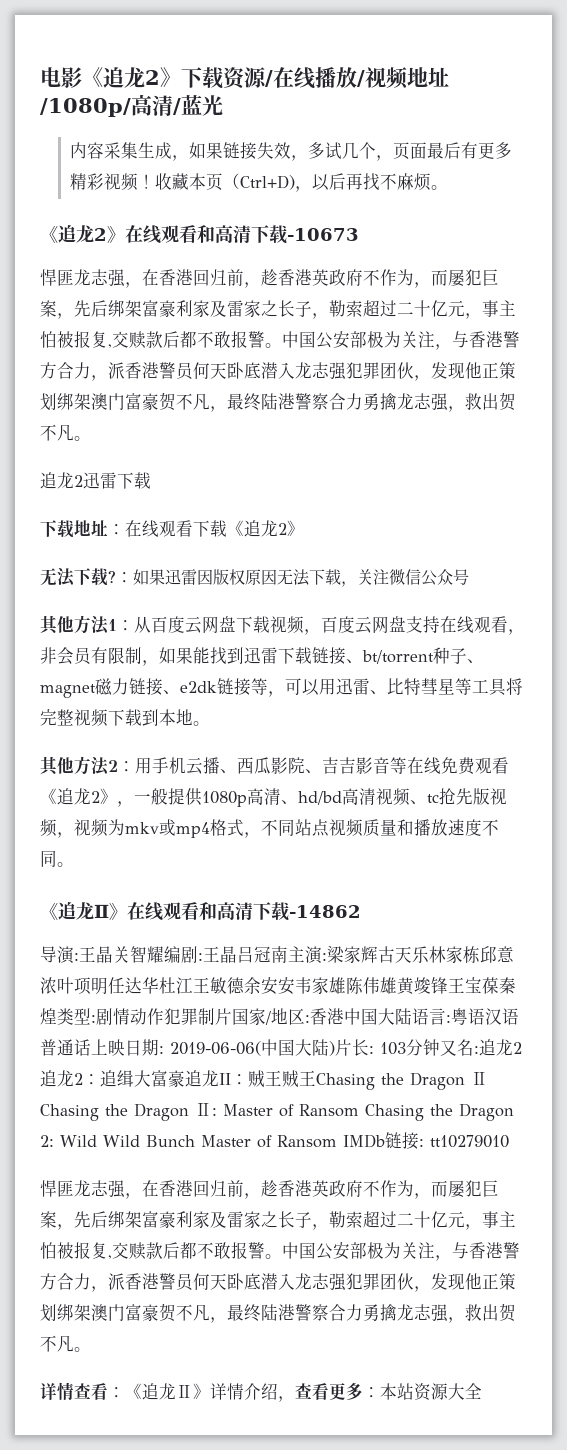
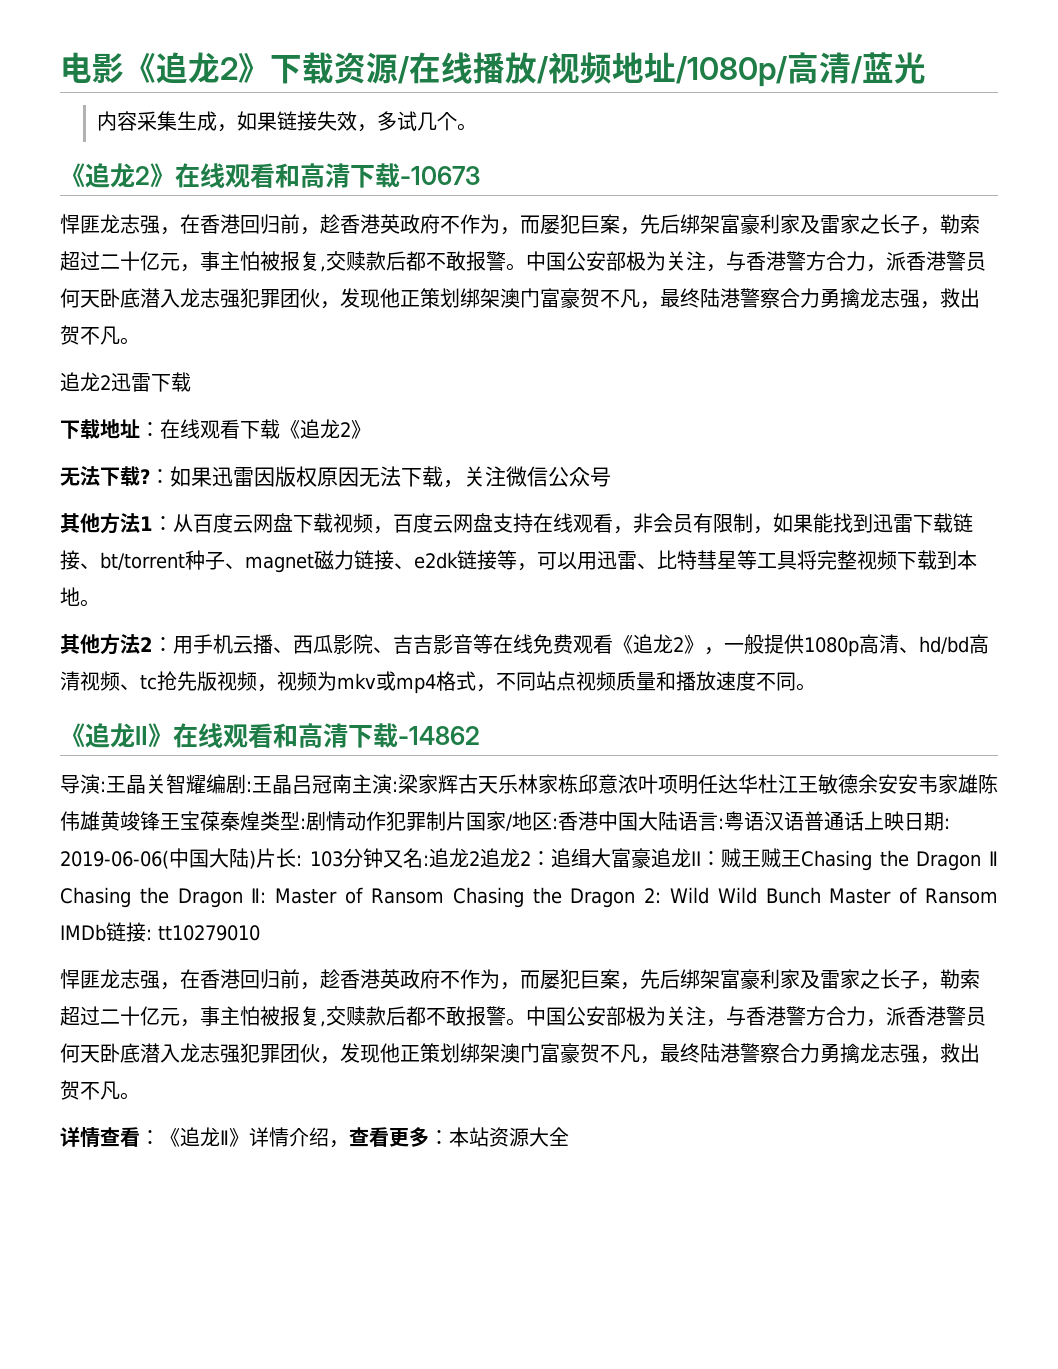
- 内容采集生成，如果链接失效，多试几个，页面最后有更多精彩视频！收藏本页（Ctrl+D)，以后再找不麻烦。
+ 内容采集生成，如果链接失效，多试几个。

